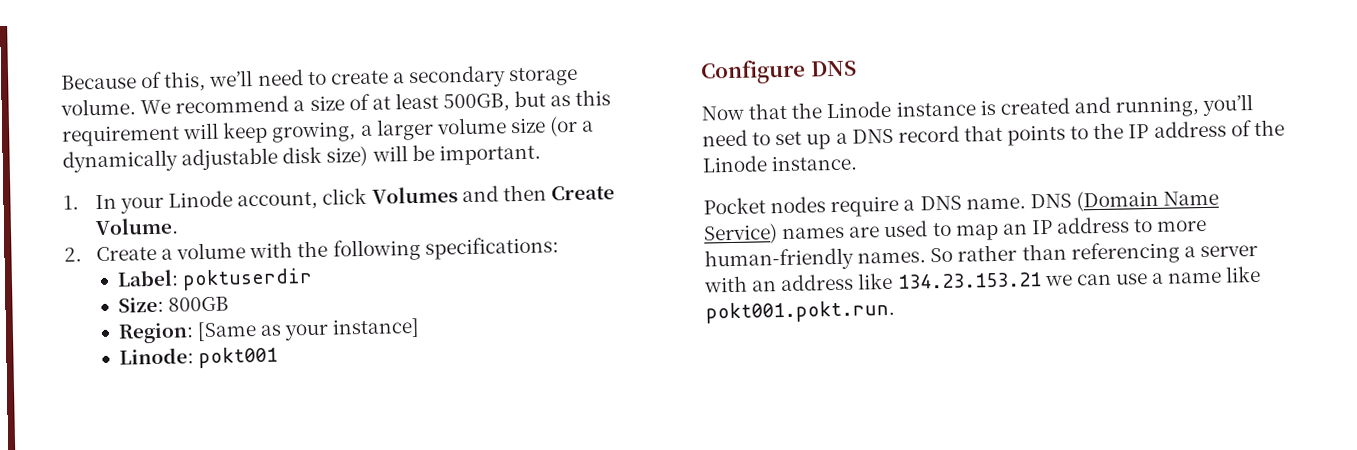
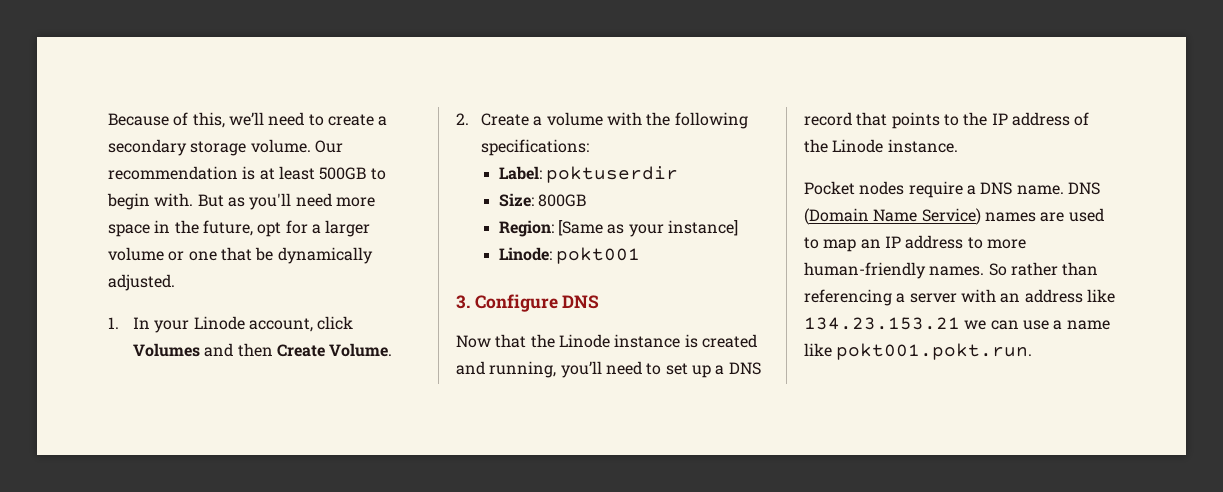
- We recommend a size of at least 500GB, but as this requirement will keep growing, a larger volume size (or a dynamically adjustable disk size) will be important.
+ Our recommendation is at least 500GB to begin with. But as you'll need more space in the future, opt for a larger volume or one that be dynamically adjusted.
- Configure DNS
+ 3. Configure DNS

